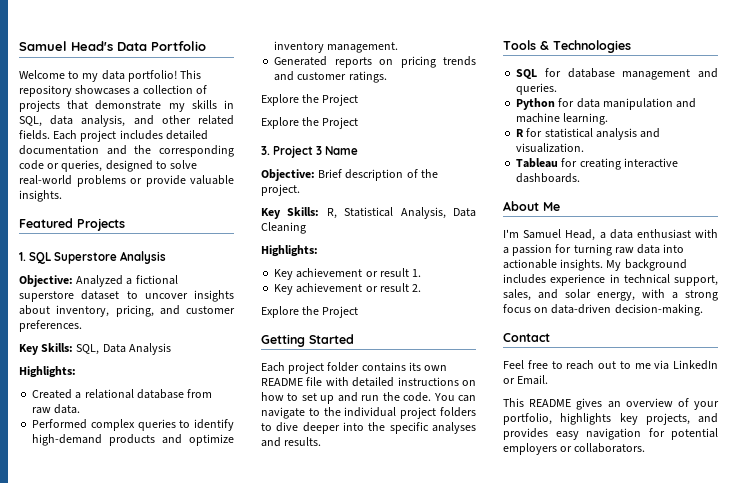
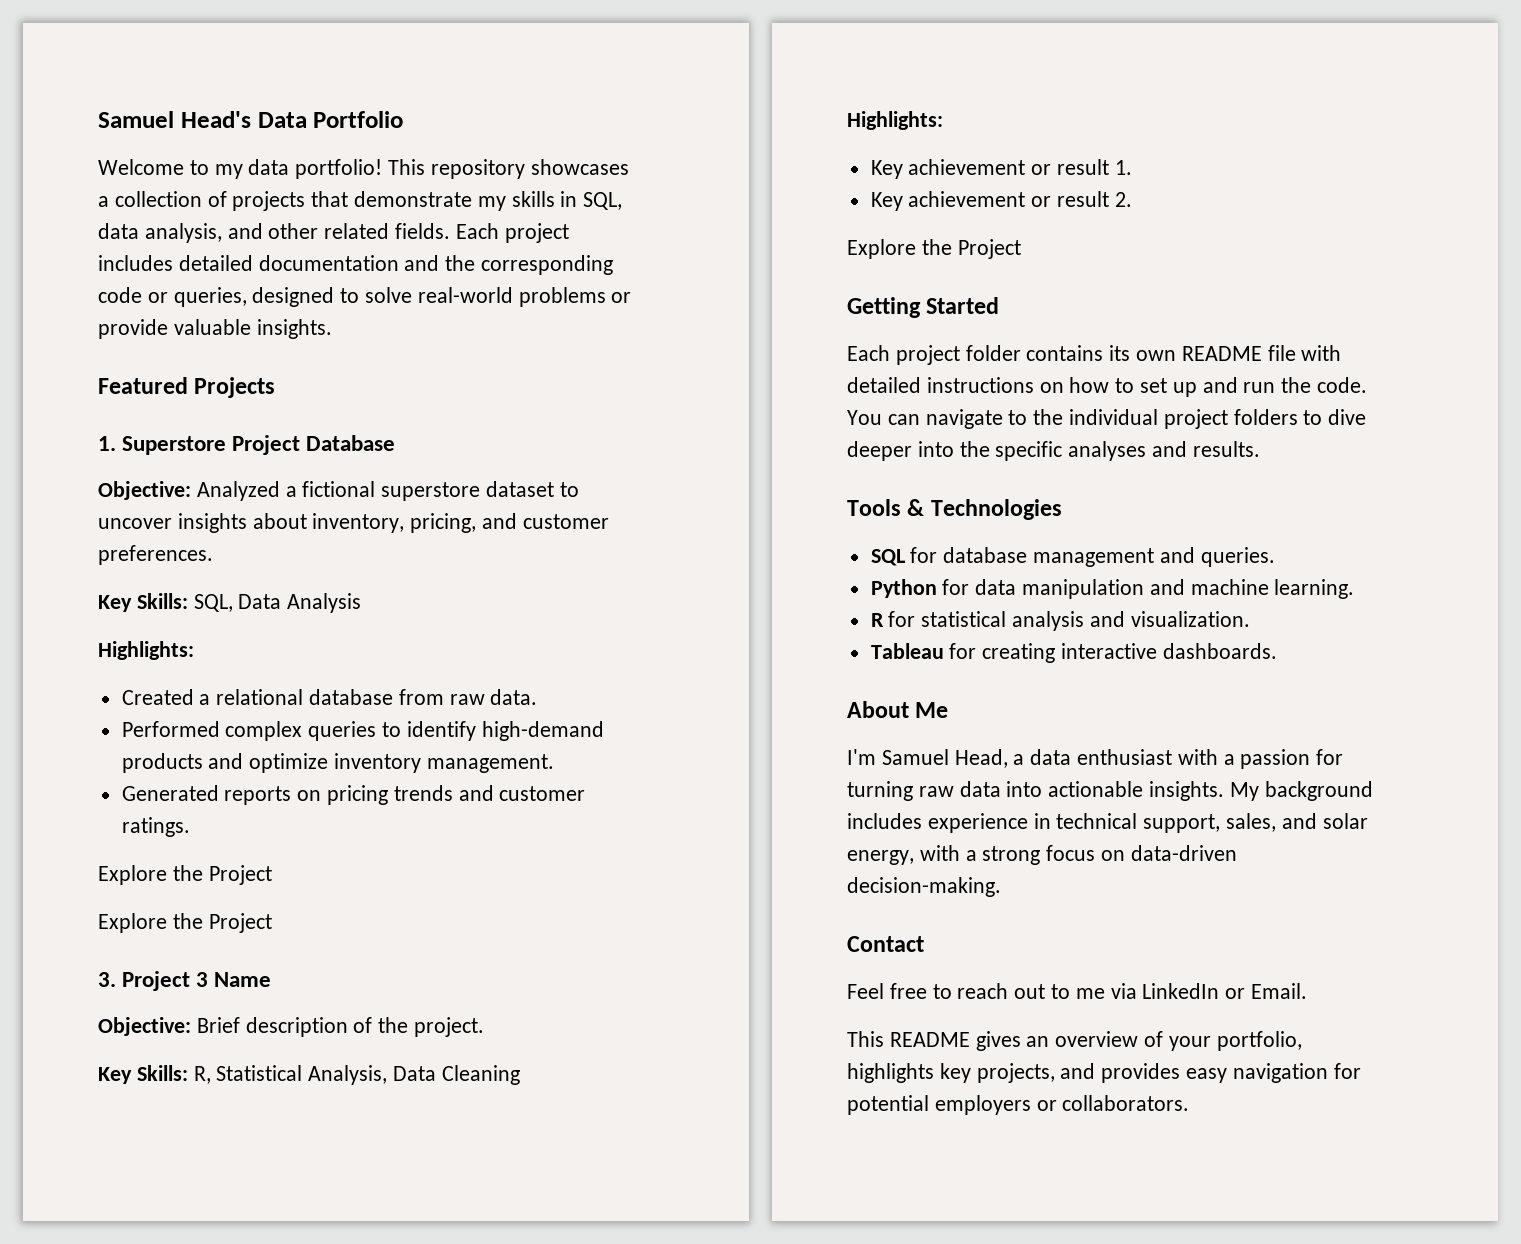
- 1. SQL Superstore Analysis
+ 1. Superstore Project Database

